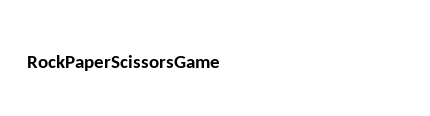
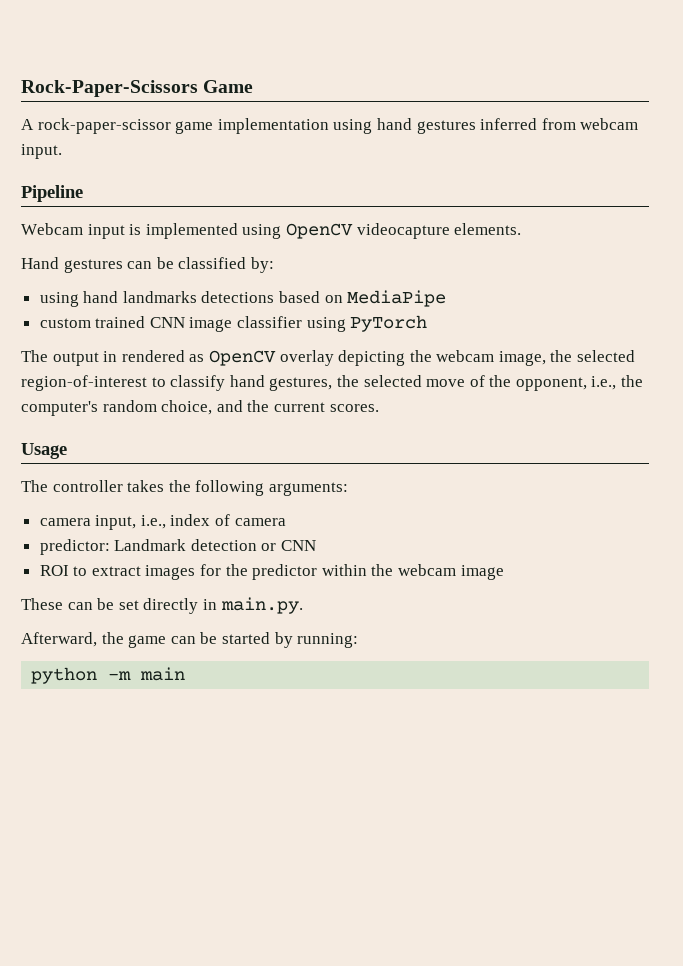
- RockPaperScissorsGame
+ Rock-Paper-Scissors Game
+ A rock-paper-scissor game implementation using hand gestures inferred from webcam input.
+ Pipeline
+ Webcam input is implemented using OpenCV videocapture elements.
+ Hand gestures can be classified by:
+ using hand landmarks detections based on MediaPipe
+ custom trained CNN image classifier using PyTorch
+ The output in rendered as OpenCV overlay depicting the webcam image, the selected region-of-interest to classify hand gestures, the selected move of the opponent, i.e., the computer's random choice, and the current scores.
+ Usage
+ The controller takes the following arguments:
+ camera input, i.e., index of camera
+ predictor: Landmark detection or CNN
+ ROI to extract images for the predictor within the webcam image
+ These can be set directly in main.py.
+ Afterward, the game can be started by running:
+ python -m main

